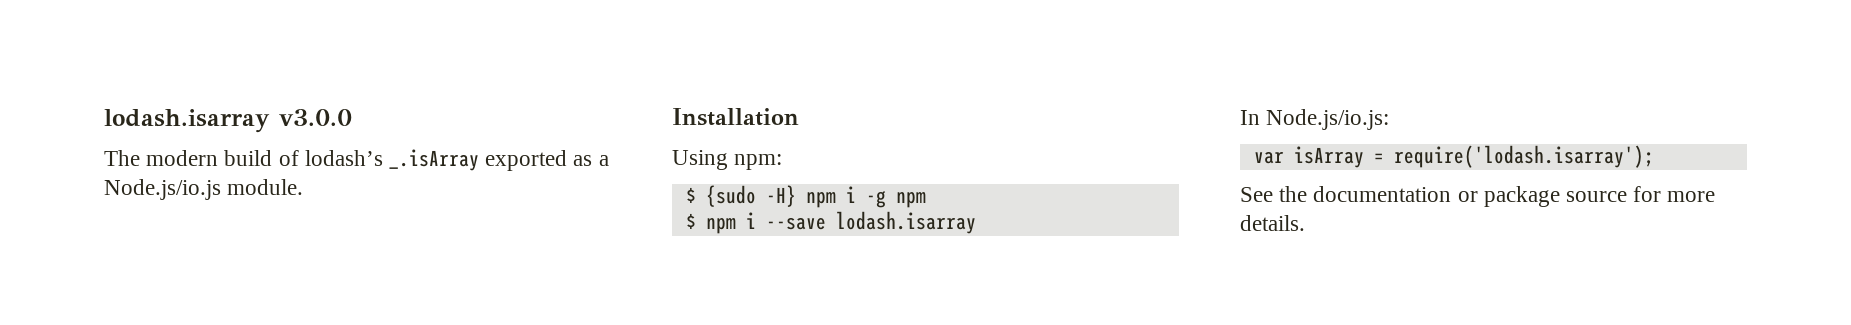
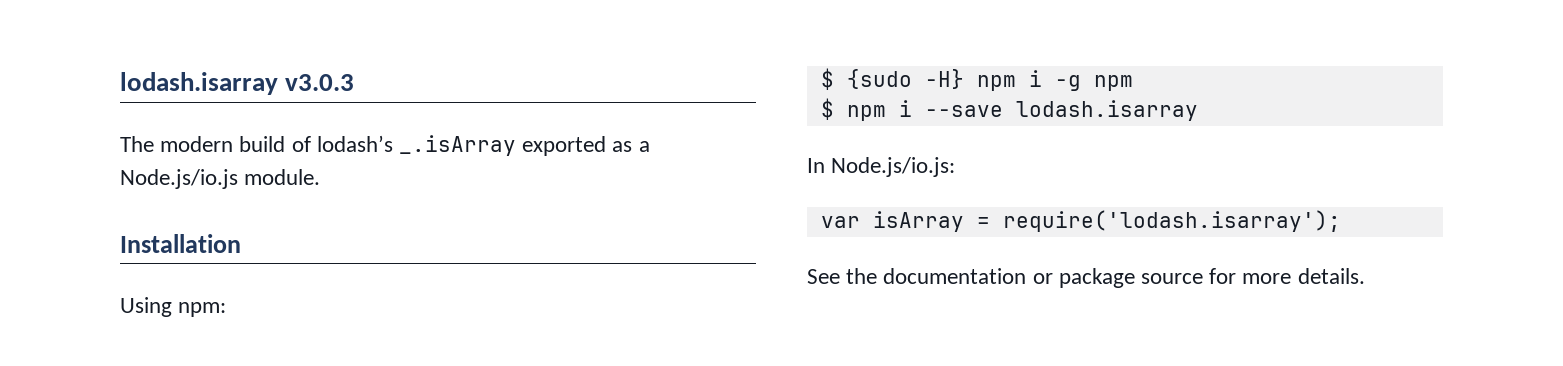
- lodash.isarray v3.0.0
+ lodash.isarray v3.0.3

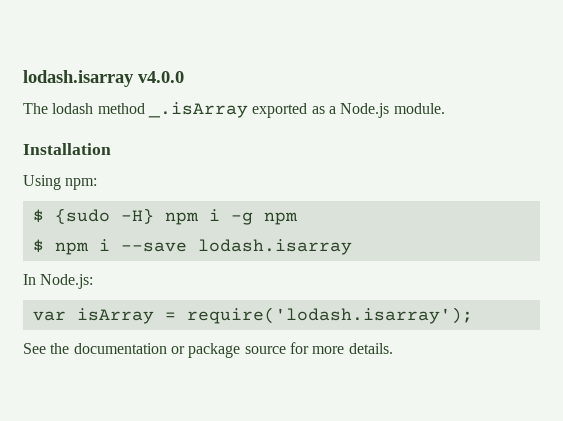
- lodash.isarray v3.0.3
+ lodash.isarray v4.0.0
- The modern build of lodash’s _.isArray exported as a Node.js/io.js module.
+ The lodash method _.isArray exported as a Node.js module.
- In Node.js/io.js:
+ In Node.js:

